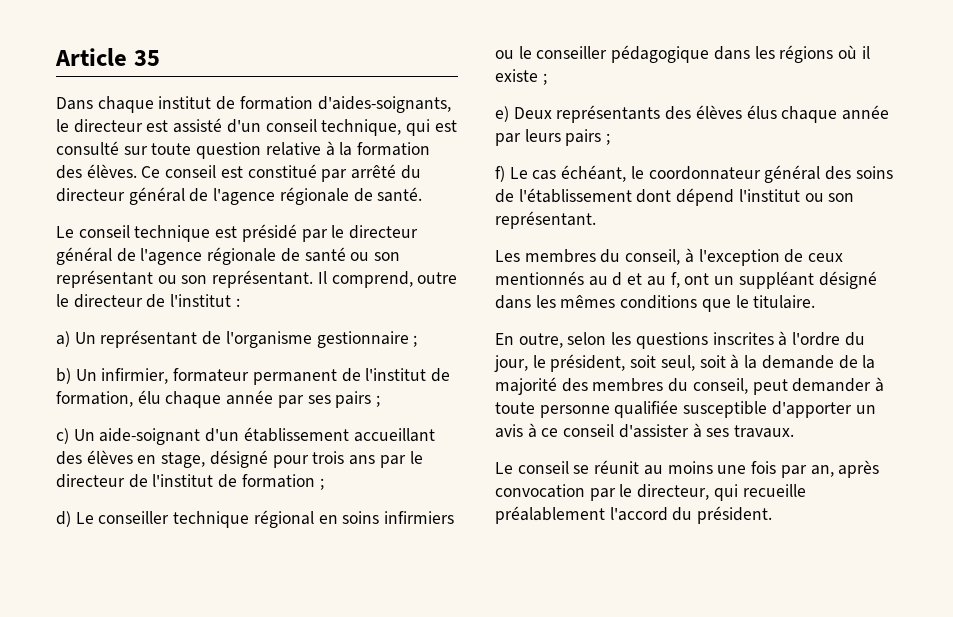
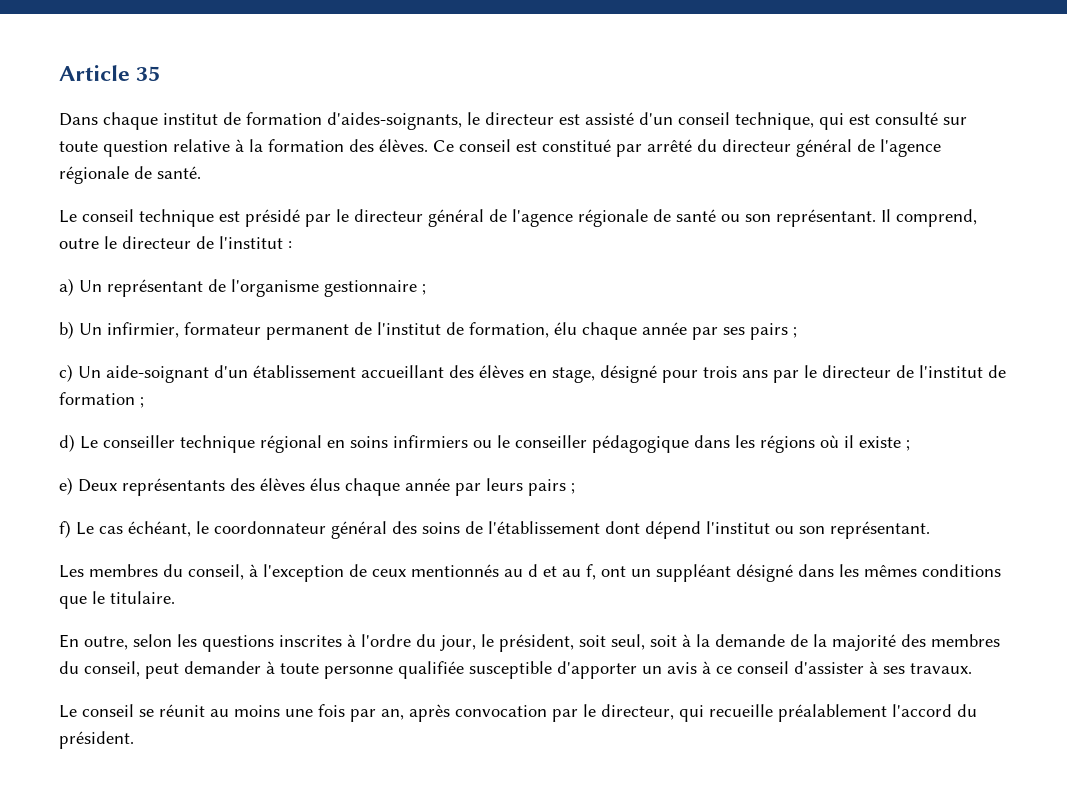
- Le conseil technique est présidé par le directeur général de l'agence régionale de santé ou son représentant ou son représentant.
+ Le conseil technique est présidé par le directeur général de l'agence régionale de santé ou son représentant.

